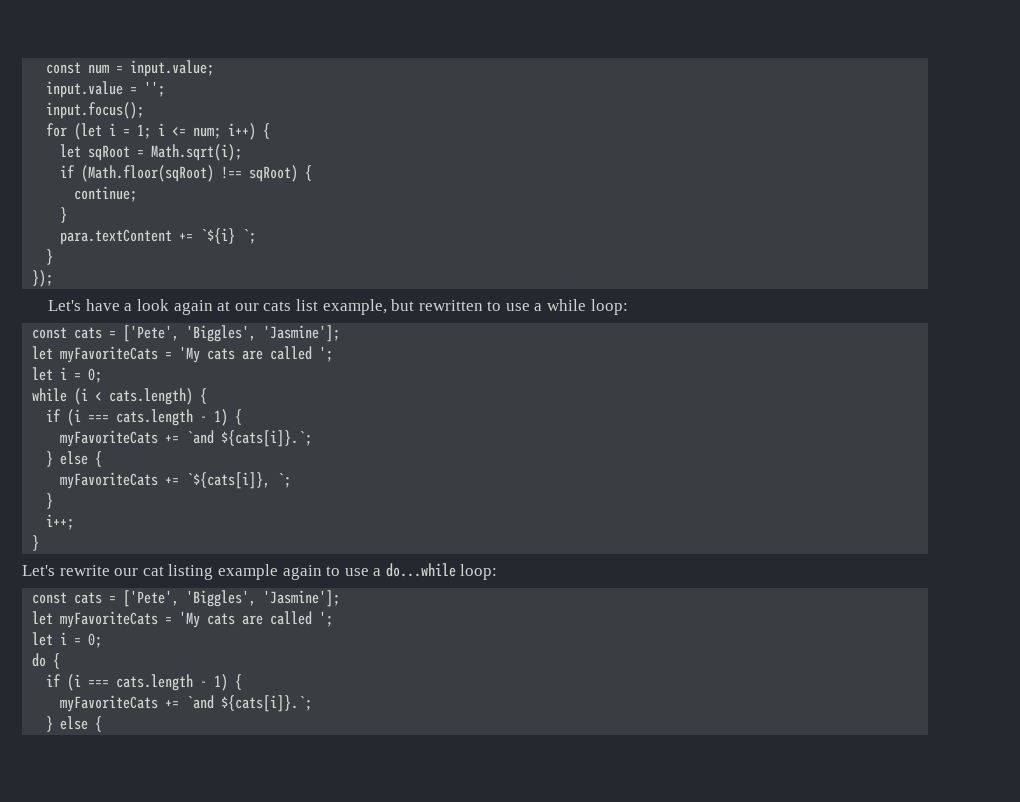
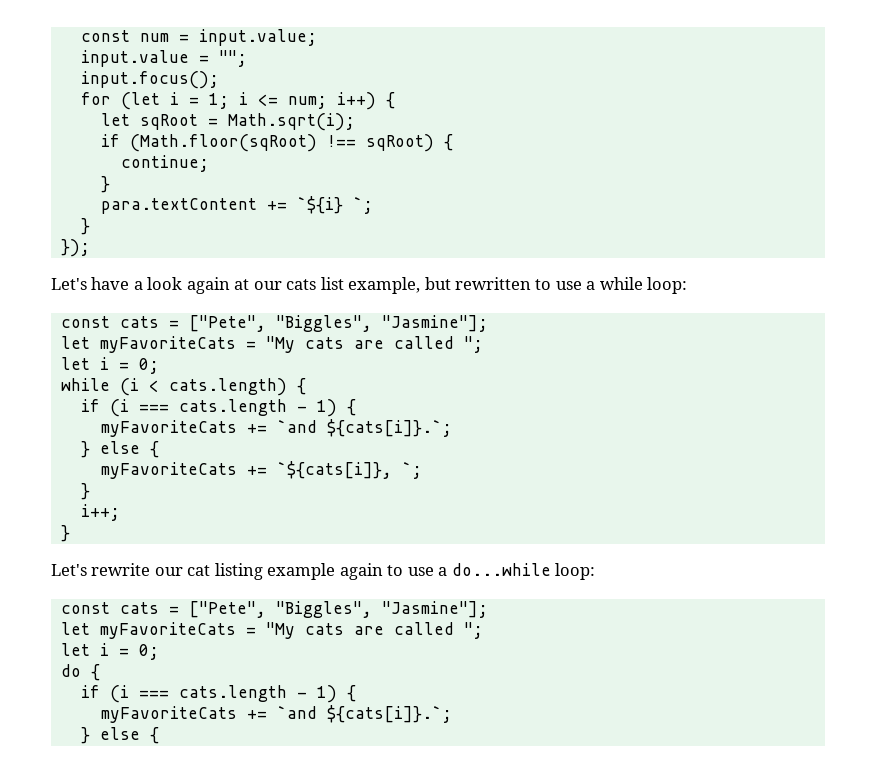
- input.value = '';
+ input.value = "";
  Let's have a look again at our cats list example, but rewritten to use a while loop:
- const cats = ['Pete', 'Biggles', 'Jasmine'];
- let myFavoriteCats = 'My cats are called ';
+ const cats = ["Pete", "Biggles", "Jasmine"];
+ let myFavoriteCats = "My cats are called ";
  Let's rewrite our cat listing example again to use a do...while loop:
- const cats = ['Pete', 'Biggles', 'Jasmine'];
- let myFavoriteCats = 'My cats are called ';
+ const cats = ["Pete", "Biggles", "Jasmine"];
+ let myFavoriteCats = "My cats are called ";

